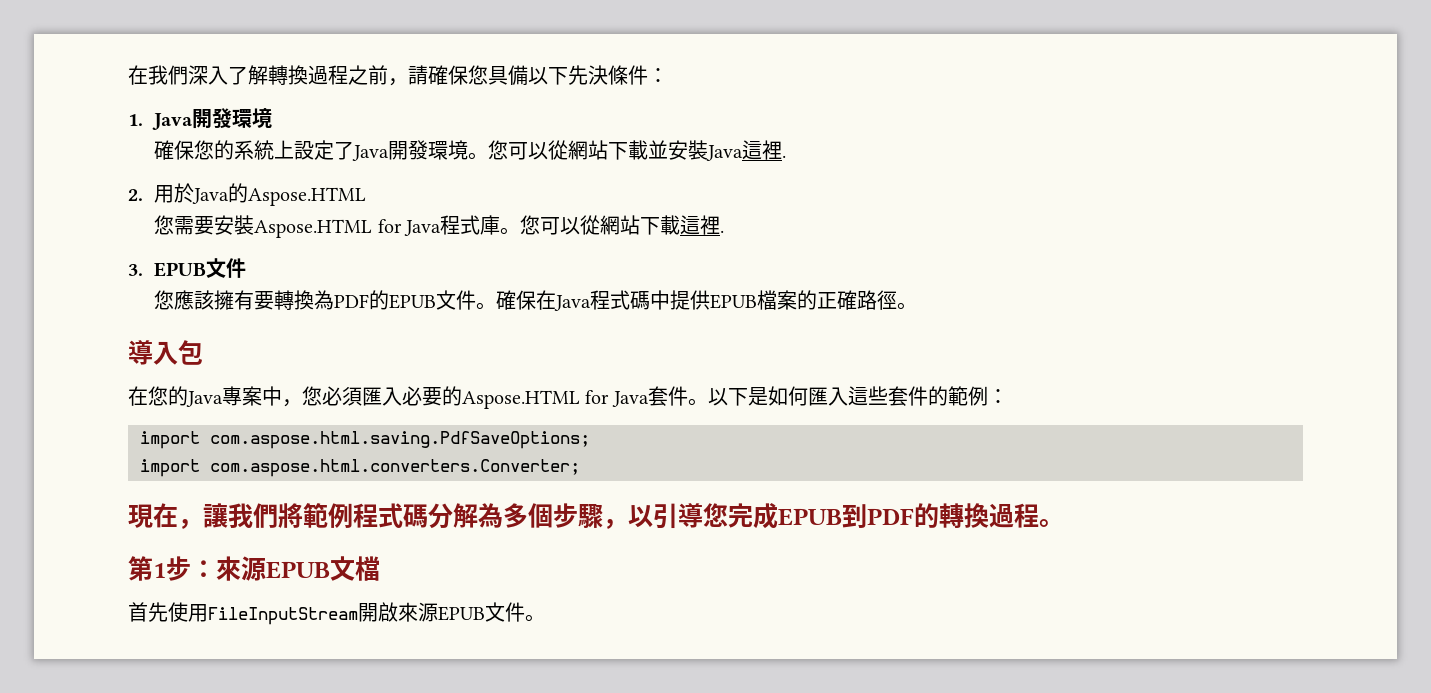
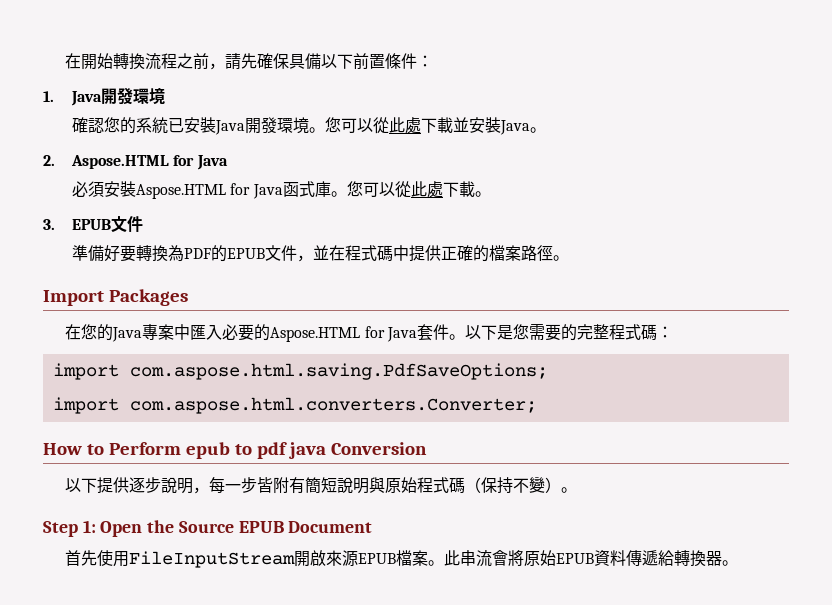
- 在我們深入了解轉換過程之前，請確保您具備以下先決條件：
+ 在開始轉換流程之前，請先確保具備以下前置條件：
- 確保您的系統上設定了Java開發環境。
+ 確認您的系統已安裝Java開發環境。
- 您可以從網站下載並安裝Java這裡.
+ 您可以從此處下載並安裝Java。
- 2.用於Java的Aspose.HTML
- 您需要安裝Aspose.HTML for Java程式庫。
+ 2. Aspose.HTML for Java
+ 必須安裝Aspose.HTML for Java函式庫。
- 您可以從網站下載這裡.
+ 您可以從此處下載。
- 您應該擁有要轉換為PDF的EPUB文件。確保在Java程式碼中提供EPUB檔案的正確路徑。
+ 準備好要轉換為PDF的EPUB文件，並在程式碼中提供正確的檔案路徑。
- 導入包
+ Import Packages
- 在您的Java專案中，您必須匯入必要的Aspose.HTML for Java套件。
+ 在您的Java專案中匯入必要的Aspose.HTML for Java套件。
- 以下是如何匯入這些套件的範例：
+ 以下是您需要的完整程式碼：
- 現在，讓我們將範例程式碼分解為多個步驟，以引導您完成EPUB到PDF的轉換過程。
- 第1步：來源EPUB文檔
+ How to Perform epub to pdf java Conversion
+ 以下提供逐步說明，每一步皆附有簡短說明與原始程式碼（保持不變）。
+ Step 1: Open the Source EPUB Document
- 首先使用FileInputStream開啟來源EPUB文件。
+ 首先使用FileInputStream開啟來源EPUB檔案。此串流會將原始EPUB資料傳遞給轉換器。

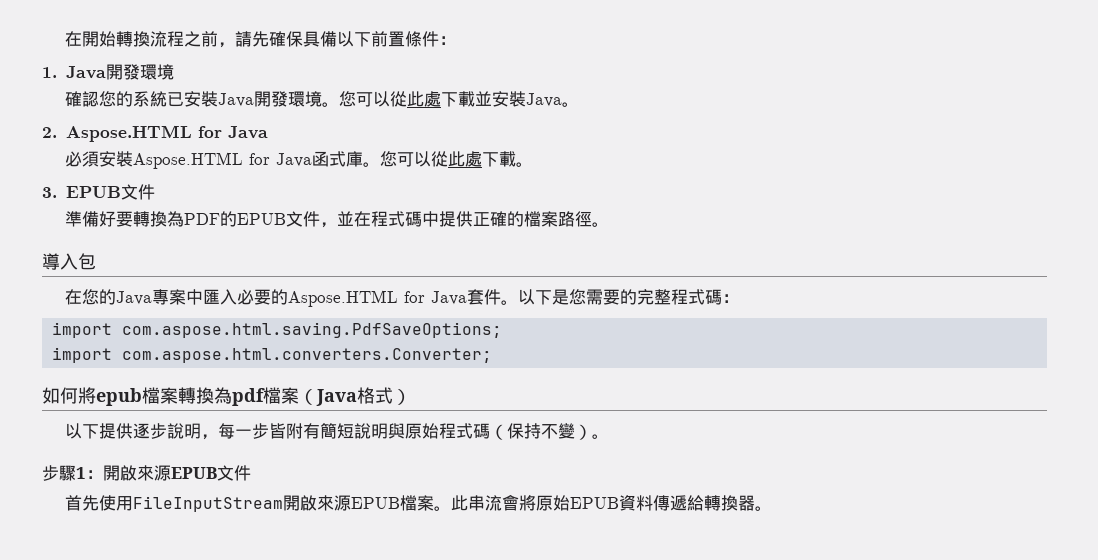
- Import Packages
+ 導入包
- How to Perform epub to pdf java Conversion
+ 如何將epub檔案轉換為pdf檔案（Java格式）
- Step 1: Open the Source EPUB Document
+ 步驟1：開啟來源EPUB文件

